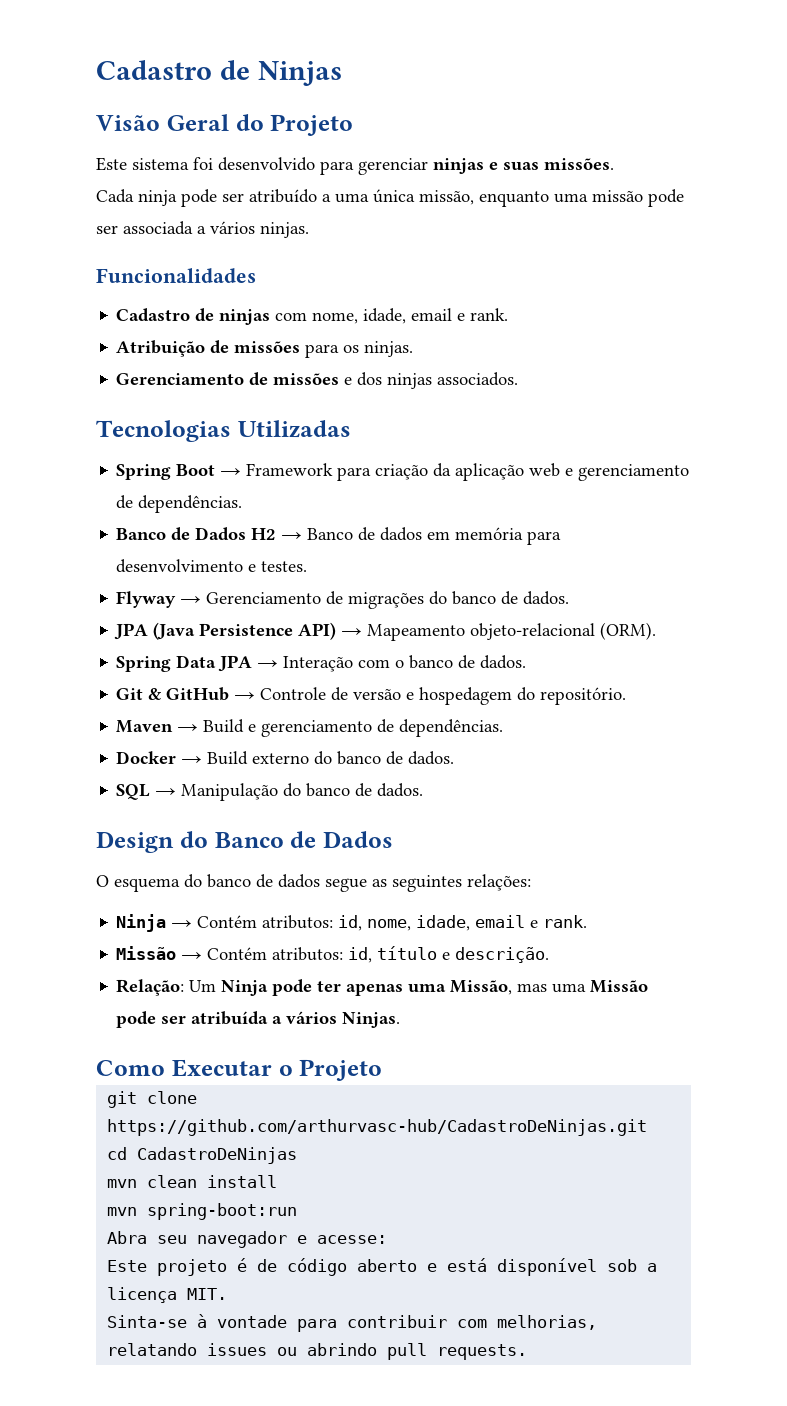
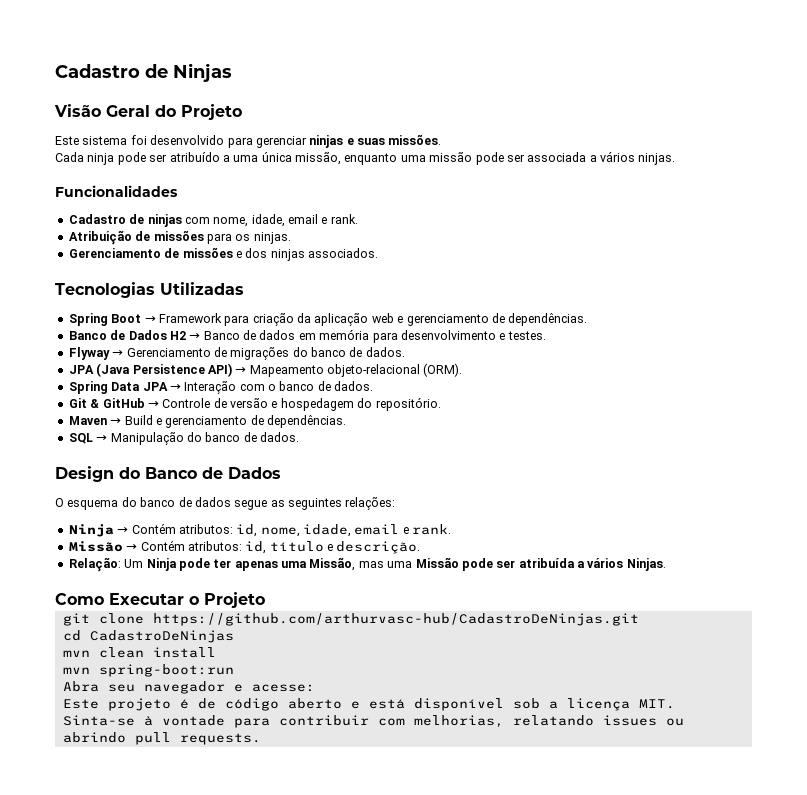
- Docker → Build externo do banco de dados.

